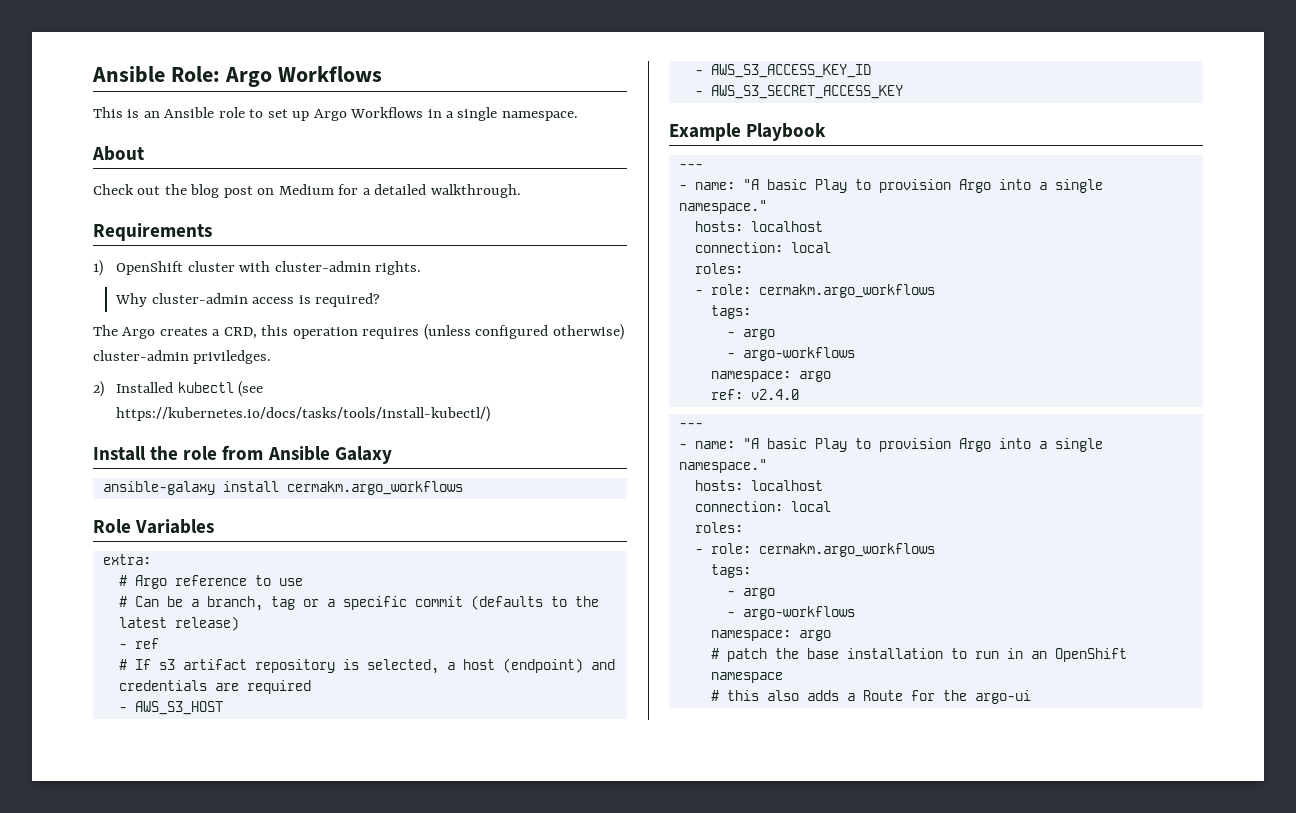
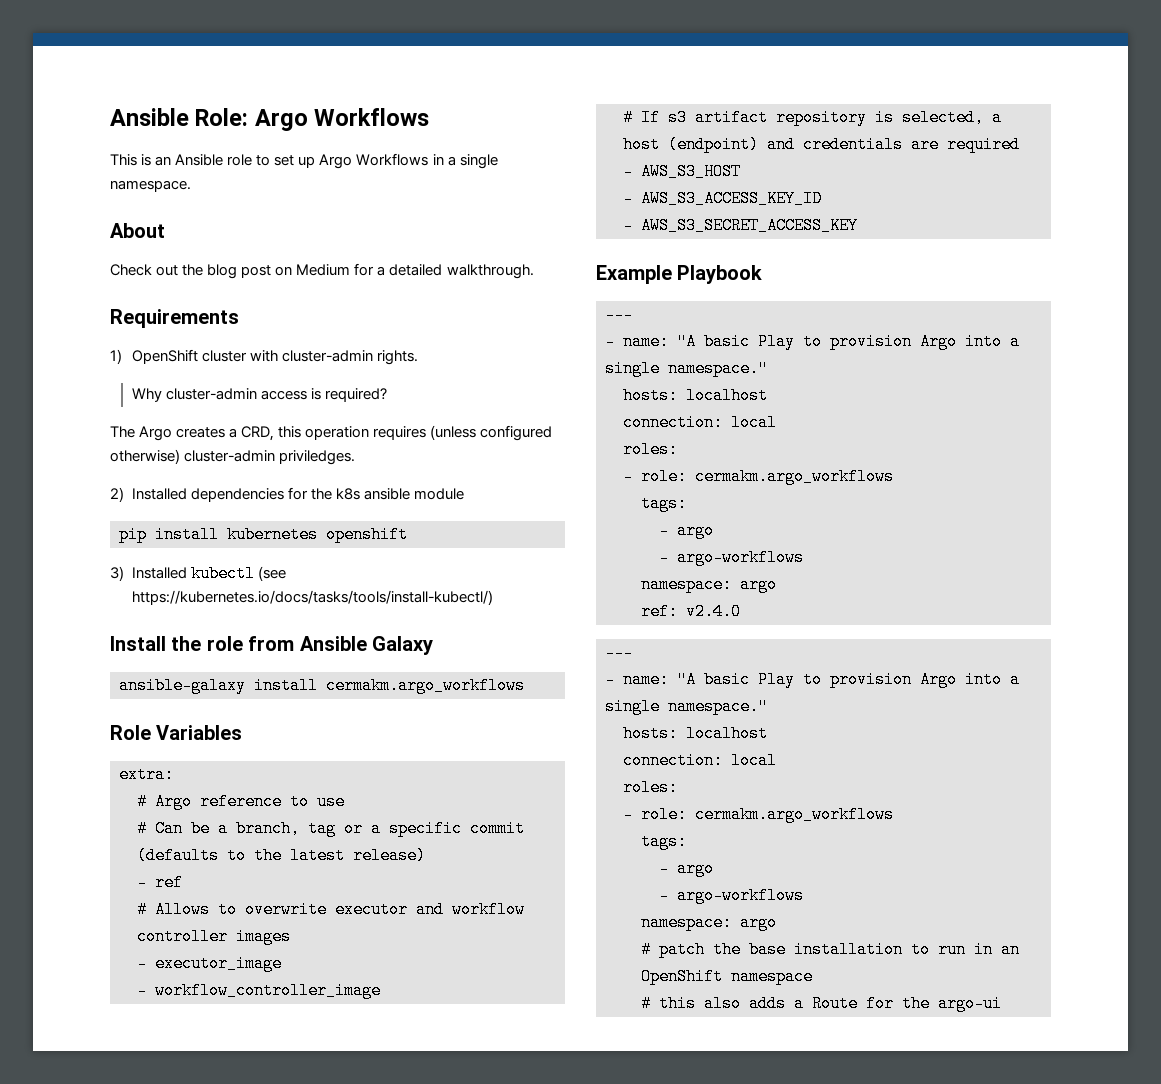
- 2) Installed kubectl (see https://kubernetes.io/docs/tasks/tools/install-kubectl/)
+ 2) Installed dependencies for the k8s ansible module
+ pip install kubernetes openshift
+ 3) Installed kubectl (see https://kubernetes.io/docs/tasks/tools/install-kubectl/)
+ # Allows to overwrite executor and workflow controller images
+ - executor_image
+ - workflow_controller_image

